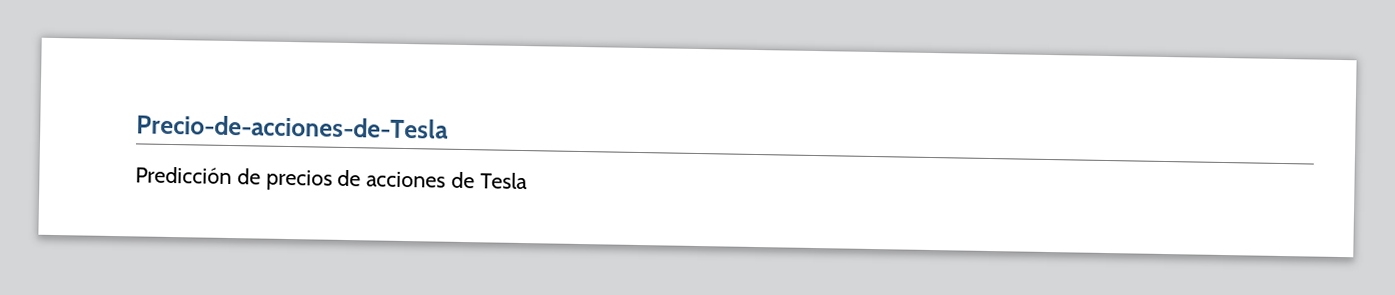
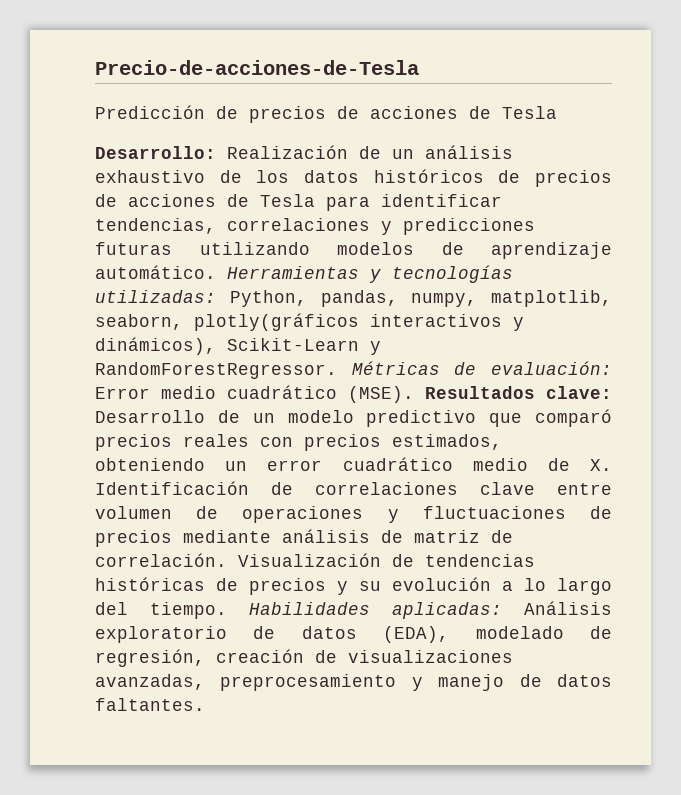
+ Desarrollo: Realización de un análisis exhaustivo de los datos históricos de precios de acciones de Tesla para identificar tendencias, correlaciones y predicciones futuras utilizando modelos de aprendizaje automático. Herramientas y tecnologías utilizadas: Python, pandas, numpy, matplotlib, seaborn, plotly(gráficos interactivos y dinámicos), Scikit-Learn y RandomForestRegressor. Métricas de evaluación: Error medio cuadrático (MSE). Resultados clave: Desarrollo de un modelo predictivo que comparó precios reales con precios estimados, obteniendo un error cuadrático medio de X. Identificación de correlaciones clave entre volumen de operaciones y fluctuaciones de precios mediante análisis de matriz de correlación. Visualización de tendencias históricas de precios y su evolución a lo largo del tiempo. Habilidades aplicadas: Análisis exploratorio de datos (EDA), modelado de regresión, creación de visualizaciones avanzadas, preprocesamiento y manejo de datos faltantes.

